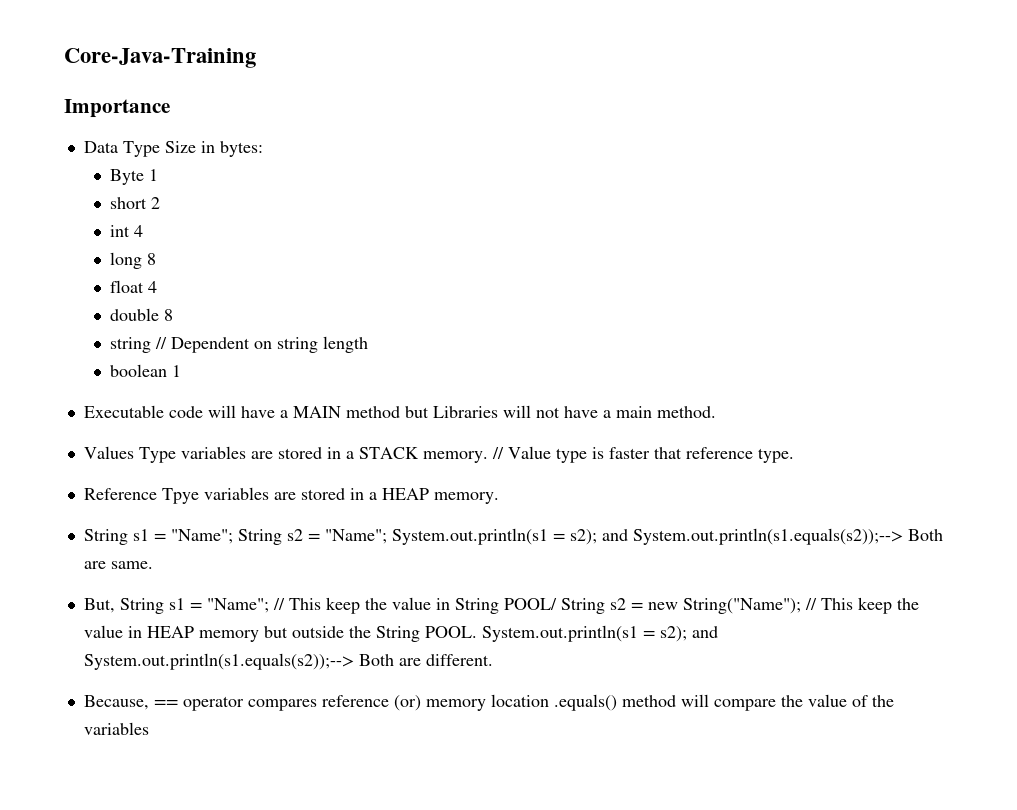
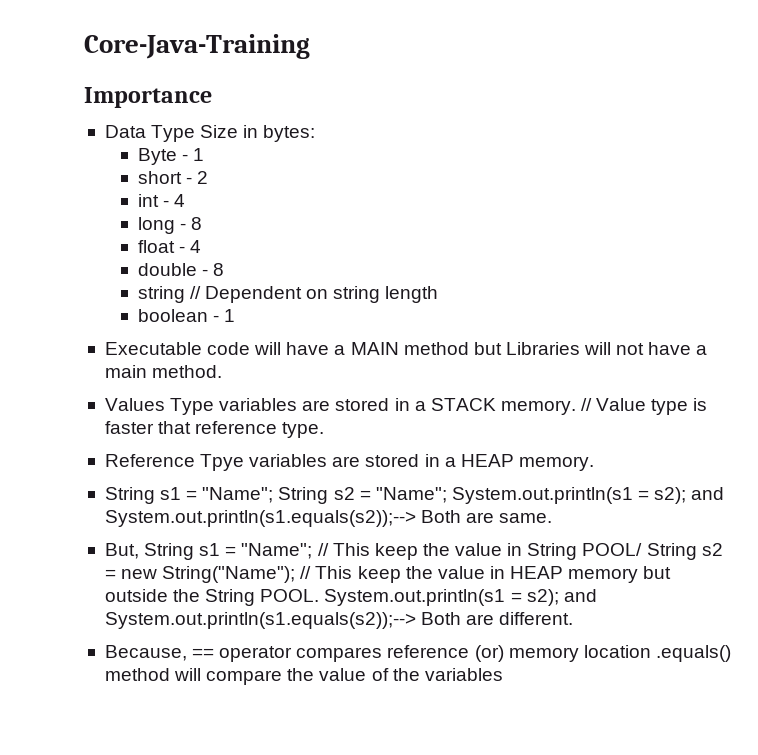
- Byte 1
+ Byte - 1
- short 2
+ short - 2
- int 4
+ int - 4
- long 8
+ long - 8
- float 4
+ float - 4
- double 8
+ double - 8
- boolean 1
+ boolean - 1

